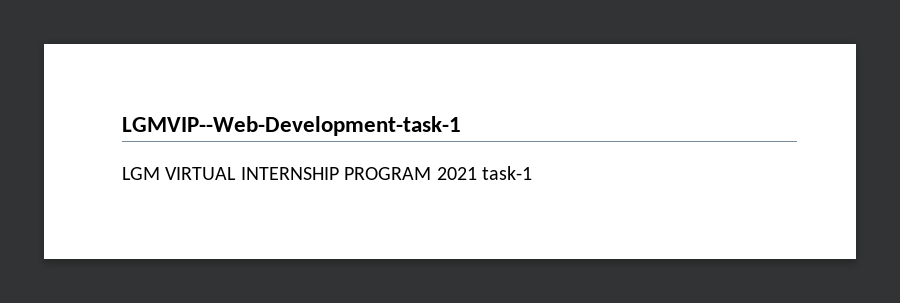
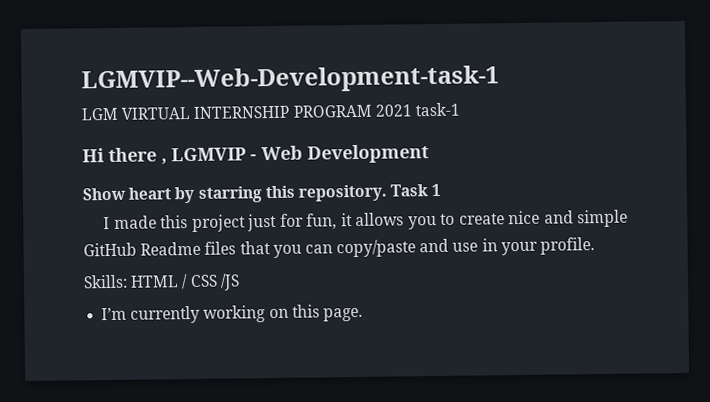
+ Hi there , LGMVIP - Web Development
+ Show heart by starring this repository. Task 1
+ I made this project just for fun, it allows you to create nice and simple GitHub Readme files that you can copy/paste and use in your profile.
+ Skills: HTML / CSS /JS
+ I’m currently working on this page.

